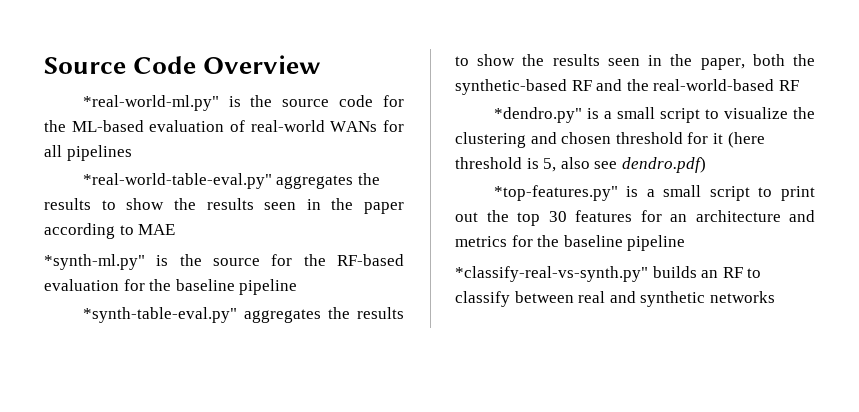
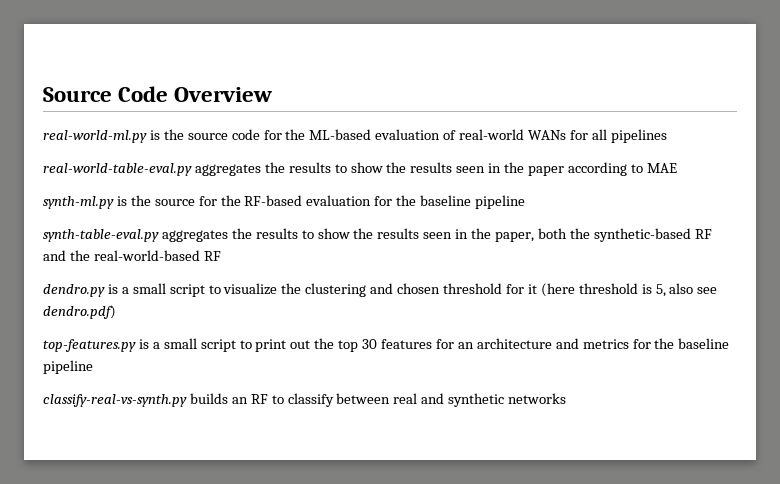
- *real-world-ml.py" is the source code for the ML-based evaluation of real-world WANs for all pipelines
+ real-world-ml.py is the source code for the ML-based evaluation of real-world WANs for all pipelines
- *real-world-table-eval.py" aggregates the results to show the results seen in the paper according to MAE
+ real-world-table-eval.py aggregates the results to show the results seen in the paper according to MAE
- *synth-ml.py" is the source for the RF-based evaluation for the baseline pipeline
+ synth-ml.py is the source for the RF-based evaluation for the baseline pipeline
- *synth-table-eval.py" aggregates the results to show the results seen in the paper, both the synthetic-based RF and the real-world-based RF
+ synth-table-eval.py aggregates the results to show the results seen in the paper, both the synthetic-based RF and the real-world-based RF
- *dendro.py" is a small script to visualize the clustering and chosen threshold for it (here threshold is 5, also see dendro.pdf)
+ dendro.py is a small script to visualize the clustering and chosen threshold for it (here threshold is 5, also see dendro.pdf)
- *top-features.py" is a small script to print out the top 30 features for an architecture and metrics for the baseline pipeline
+ top-features.py is a small script to print out the top 30 features for an architecture and metrics for the baseline pipeline
- *classify-real-vs-synth.py" builds an RF to classify between real and synthetic networks
+ classify-real-vs-synth.py builds an RF to classify between real and synthetic networks

